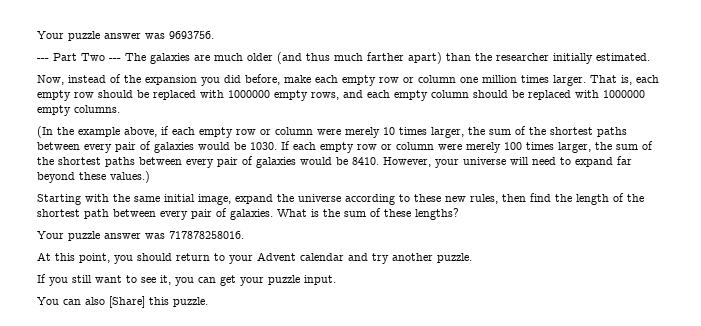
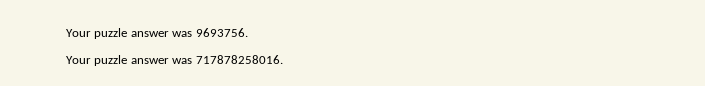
- --- Part Two --- The galaxies are much older (and thus much farther apart) than the researcher initially estimated.
- Now, instead of the expansion you did before, make each empty row or column one million times larger. That is, each empty row should be replaced with 1000000 empty rows, and each empty column should be replaced with 1000000 empty columns.
- (In the example above, if each empty row or column were merely 10 times larger, the sum of the shortest paths between every pair of galaxies would be 1030. If each empty row or column were merely 100 times larger, the sum of the shortest paths between every pair of galaxies would be 8410. However, your universe will need to expand far beyond these values.)
- Starting with the same initial image, expand the universe according to these new rules, then find the length of the shortest path between every pair of galaxies. What is the sum of these lengths?
- At this point, you should return to your Advent calendar and try another puzzle.
- If you still want to see it, you can get your puzzle input.
- You can also [Share] this puzzle.

